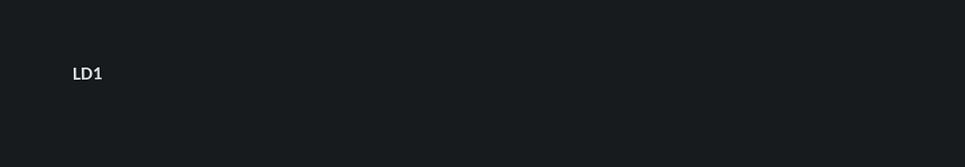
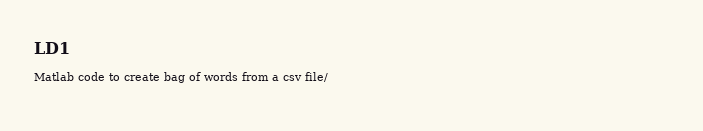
+ Matlab code to create bag of words from a csv file/

